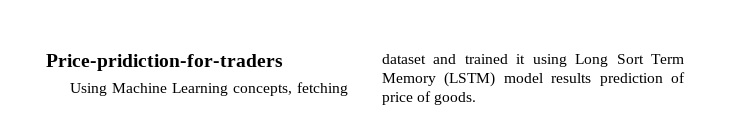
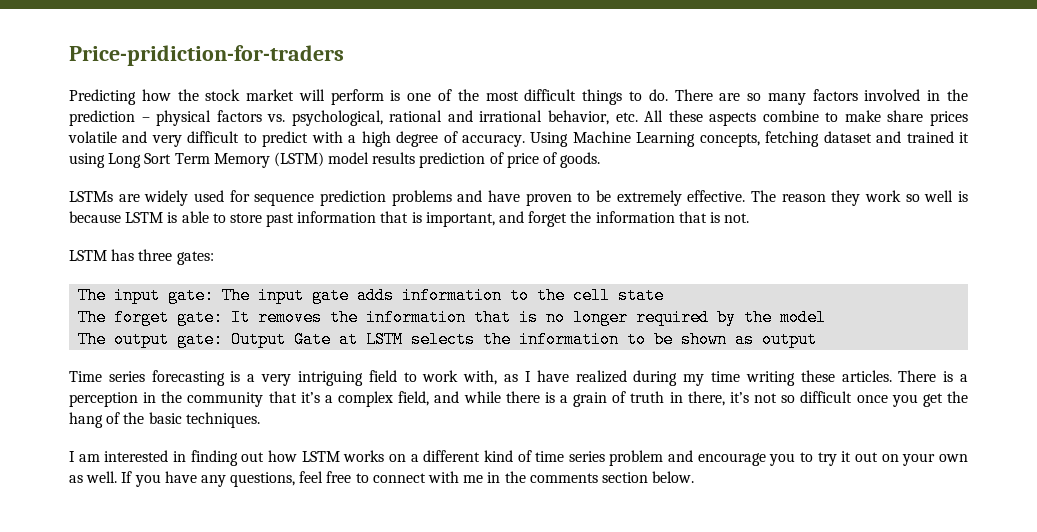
+ Predicting how the stock market will perform is one of the most difficult things to do. There are so many factors involved in the prediction – physical factors vs. psychological, rational and irrational behavior, etc. All these aspects combine to make share prices volatile and very difficult to predict with a high degree of accuracy.
+ LSTMs are widely used for sequence prediction problems and have proven to be extremely effective. The reason they work so well is because LSTM is able to store past information that is important, and forget the information that is not.
+ LSTM has three gates:
+ The input gate: The input gate adds information to the cell state
+ The forget gate: It removes the information that is no longer required by the model
+ The output gate: Output Gate at LSTM selects the information to be shown as output
+ Time series forecasting is a very intriguing field to work with, as I have realized during my time writing these articles. There is a perception in the community that it’s a complex field, and while there is a grain of truth in there, it’s not so difficult once you get the hang of the basic techniques.
+ I am interested in finding out how LSTM works on a different kind of time series problem and encourage you to try it out on your own as well. If you have any questions, feel free to connect with me in the comments section below.

